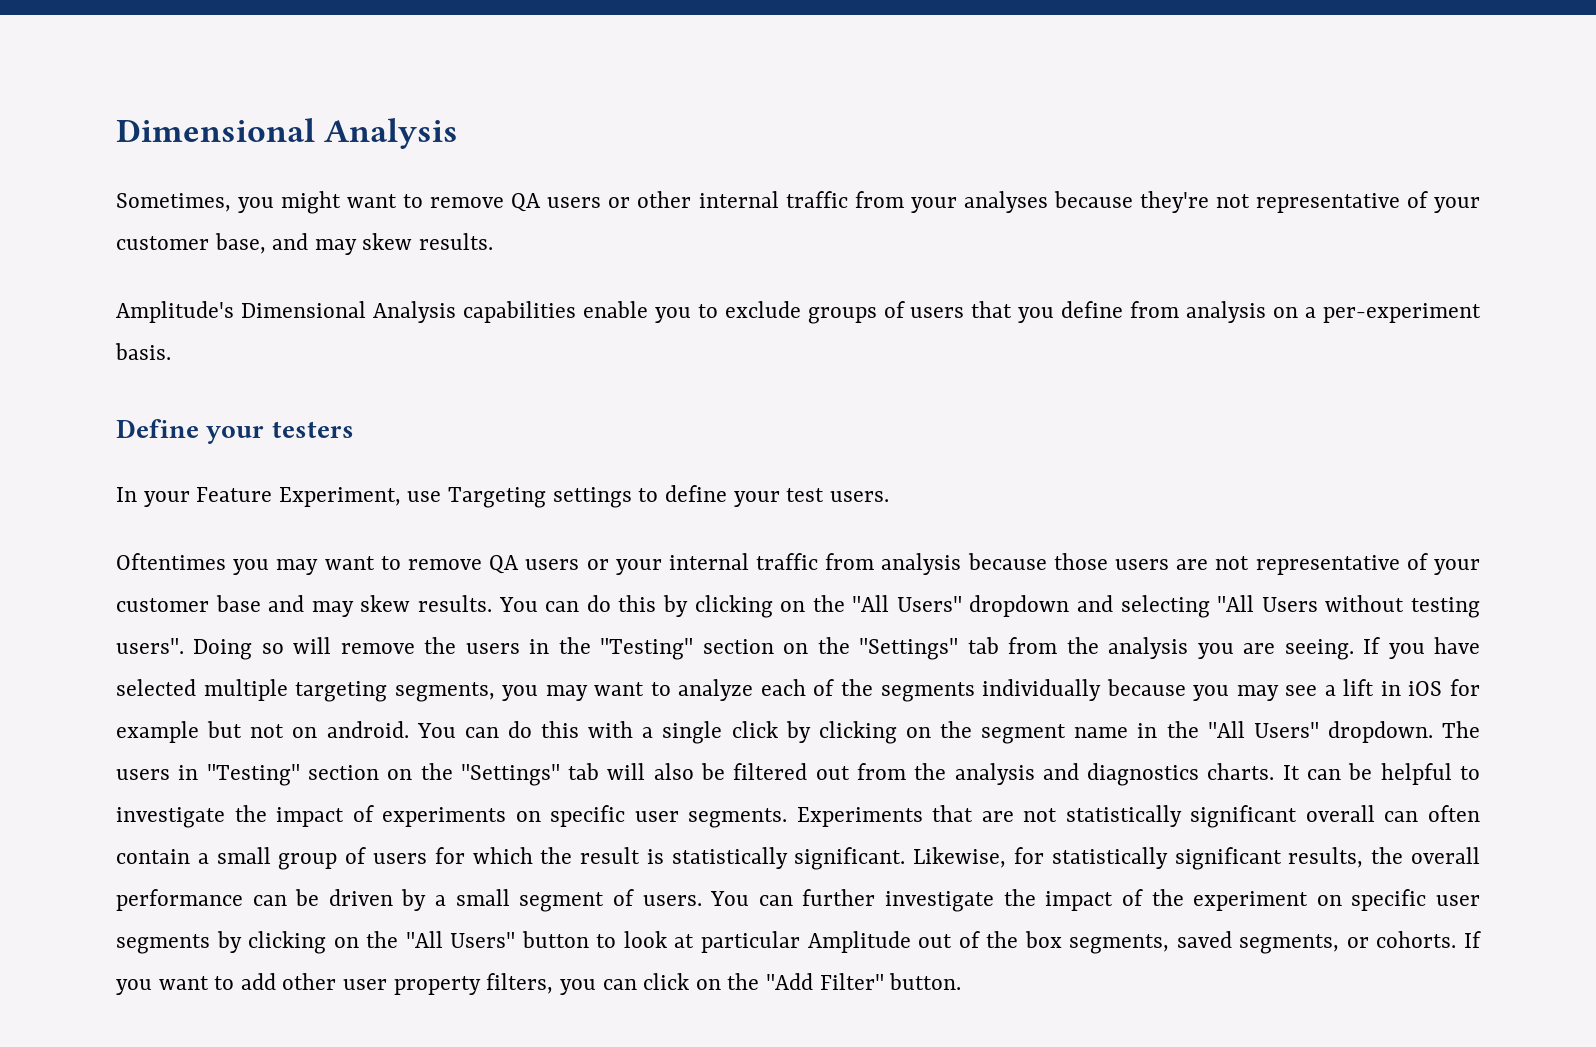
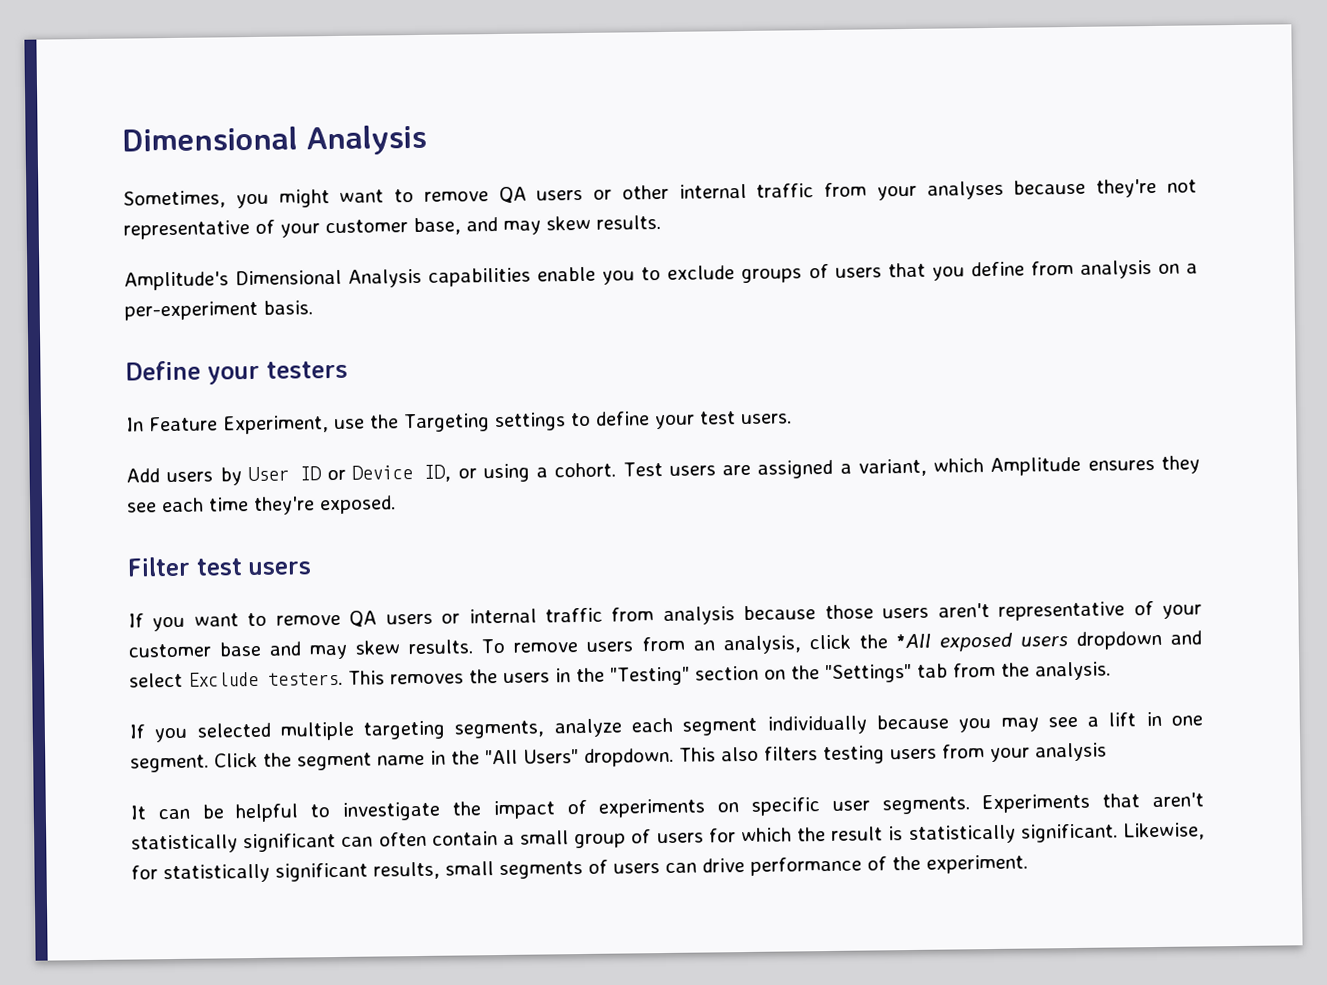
- In your Feature Experiment, use Targeting settings to define your test users.
+ In Feature Experiment, use the Targeting settings to define your test users.
- Oftentimes you may want to remove QA users or your internal traffic from analysis because those users are not representative of your customer base and may skew results.
+ Add users by User ID or Device ID, or using a cohort. Test users are assigned a variant, which Amplitude ensures they see each time they're exposed.
+ Filter test users
+ If you want to remove QA users or internal traffic from analysis because those users aren't representative of your customer base and may skew results.
- You can do this by clicking on the "All Users" dropdown and selecting "All Users without testing users". Doing so will remove the users in the "Testing" section on the "Settings" tab from the analysis you are seeing. If you have selected multiple targeting segments, you may want to analyze each of the segments individually because you may see a lift in iOS for example but not on android. You can do this with a single click by clicking on the segment name in the "All Users" dropdown.
+ To remove users from an analysis, click the *All exposed users dropdown and select Exclude testers. This removes the users in the "Testing" section on the "Settings" tab from the analysis.
+ If you selected multiple targeting segments, analyze each segment individually because you may see a lift in one segment. Click the segment name in the "All Users" dropdown.
- The users in "Testing" section on the "Settings" tab will also be filtered out from the analysis and diagnostics charts. It can be helpful to investigate the impact of experiments on specific user segments.
+ This also filters testing users from your analysis
+ It can be helpful to investigate the impact of experiments on specific user segments.
- Experiments that are not statistically significant overall can often contain a small group of users for which the result is statistically significant.
+ Experiments that aren't statistically significant can often contain a small group of users for which the result is statistically significant.
- Likewise, for statistically significant results, the overall performance can be driven by a small segment of users. You can further investigate the impact of the experiment on specific user segments by clicking on the "All Users" button to look at particular Amplitude out of the box segments, saved segments, or cohorts. If you want to add other user property filters, you can click on the "Add Filter" button.
+ Likewise, for statistically significant results, small segments of users can drive performance of the experiment.

